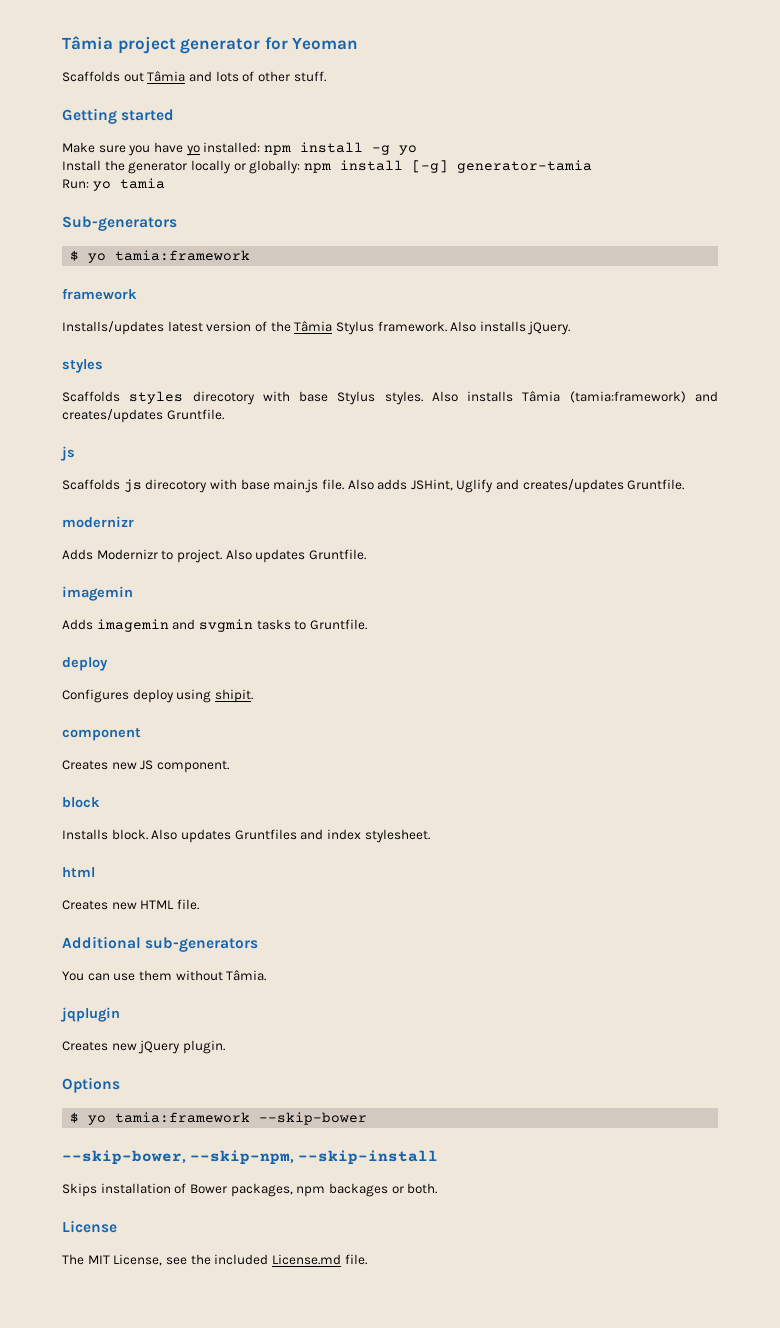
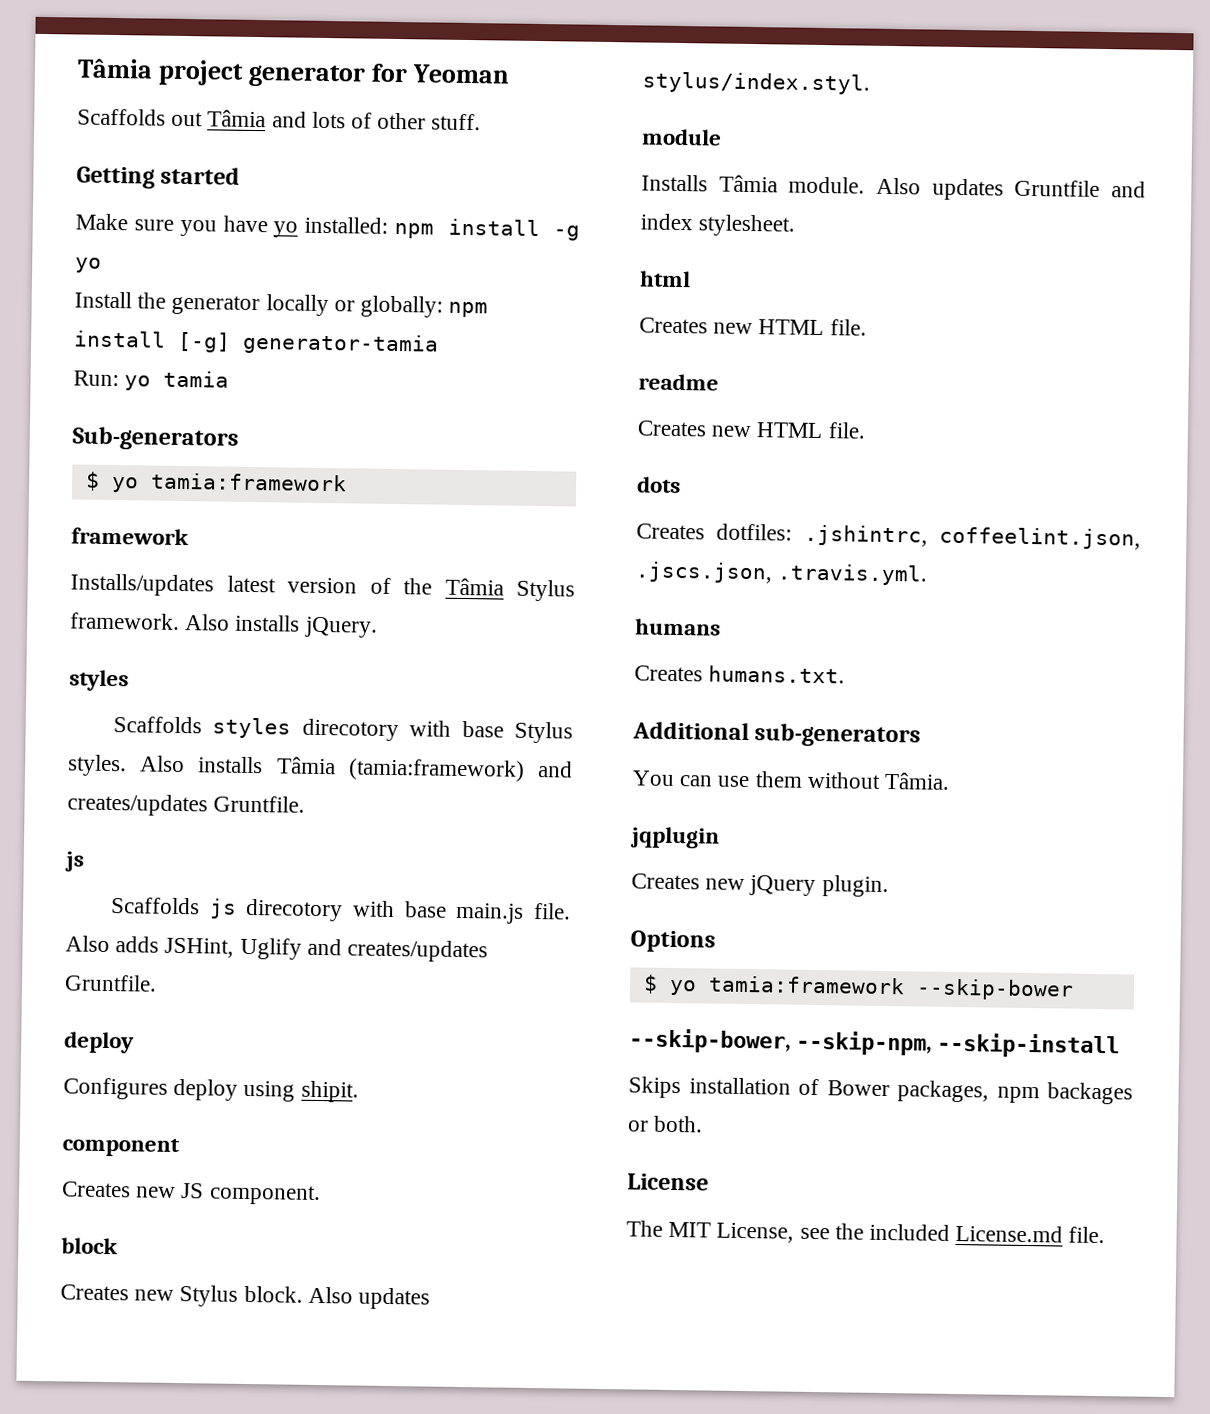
- modernizr
- Adds Modernizr to project. Also updates Gruntfile.
- imagemin
- Adds imagemin and svgmin tasks to Gruntfile.
- Installs block. Also updates Gruntfiles and index stylesheet.
+ Creates new Stylus block. Also updates stylus/index.styl.
+ module
+ Installs Tâmia module. Also updates Gruntfile and index stylesheet.
+ readme
+ Creates new HTML file.
+ dots
+ Creates dotfiles: .jshintrc, coffeelint.json, .jscs.json, .travis.yml.
+ humans
+ Creates humans.txt.

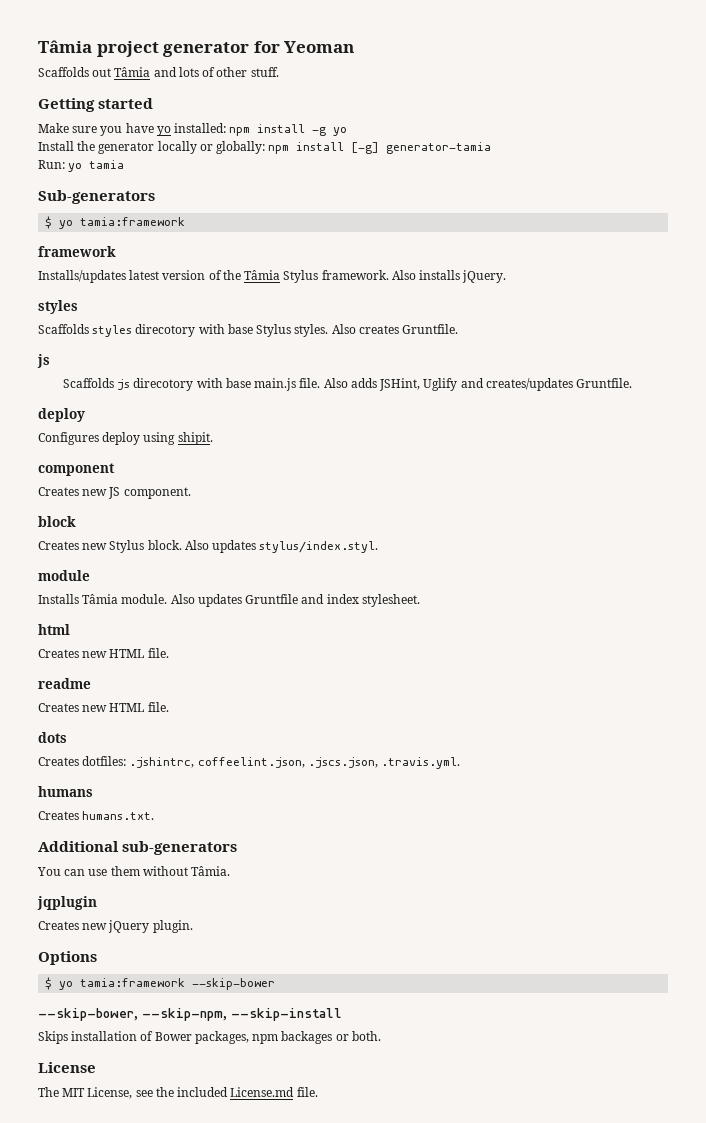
- Also installs Tâmia (tamia:framework) and creates/updates Gruntfile.
+ Also creates Gruntfile.

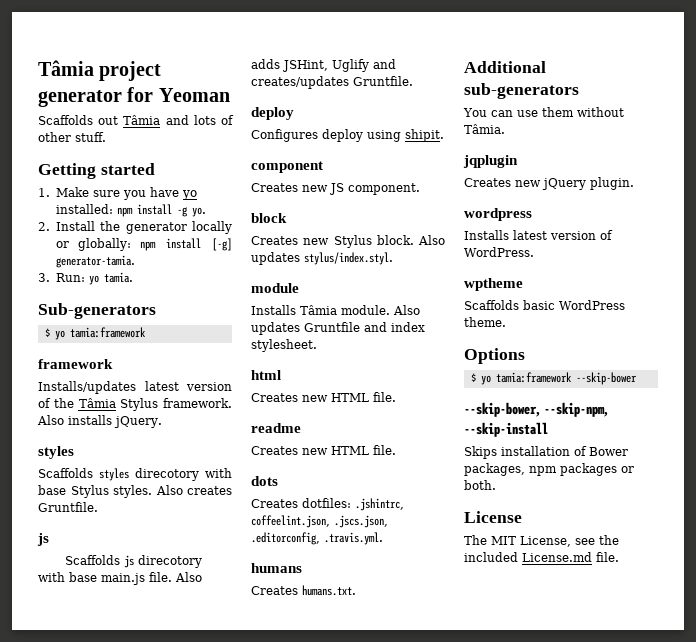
- Make sure you have yo installed: npm install -g yo
- Install the generator locally or globally: npm install [-g] generator-tamia
- Run: yo tamia
+ 1. Make sure you have yo installed: npm install -g yo.
+ 2. Install the generator locally or globally: npm install [-g] generator-tamia.
+ 3. Run: yo tamia.
- Creates dotfiles: .jshintrc, coffeelint.json, .jscs.json, .travis.yml.
+ Creates dotfiles: .jshintrc, coffeelint.json, .jscs.json, .editorconfig, .travis.yml.
+ wordpress
+ Installs latest version of WordPress.
+ wptheme
+ Scaffolds basic WordPress theme.
- Skips installation of Bower packages, npm backages or both.
+ Skips installation of Bower packages, npm packages or both.

